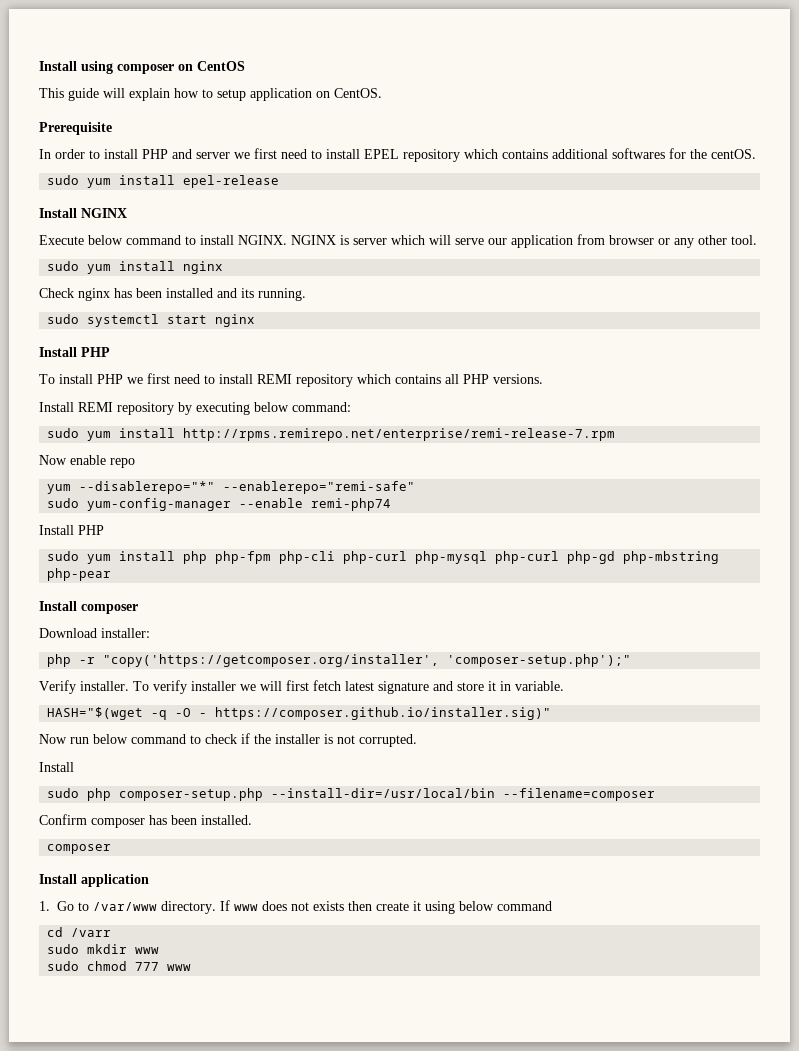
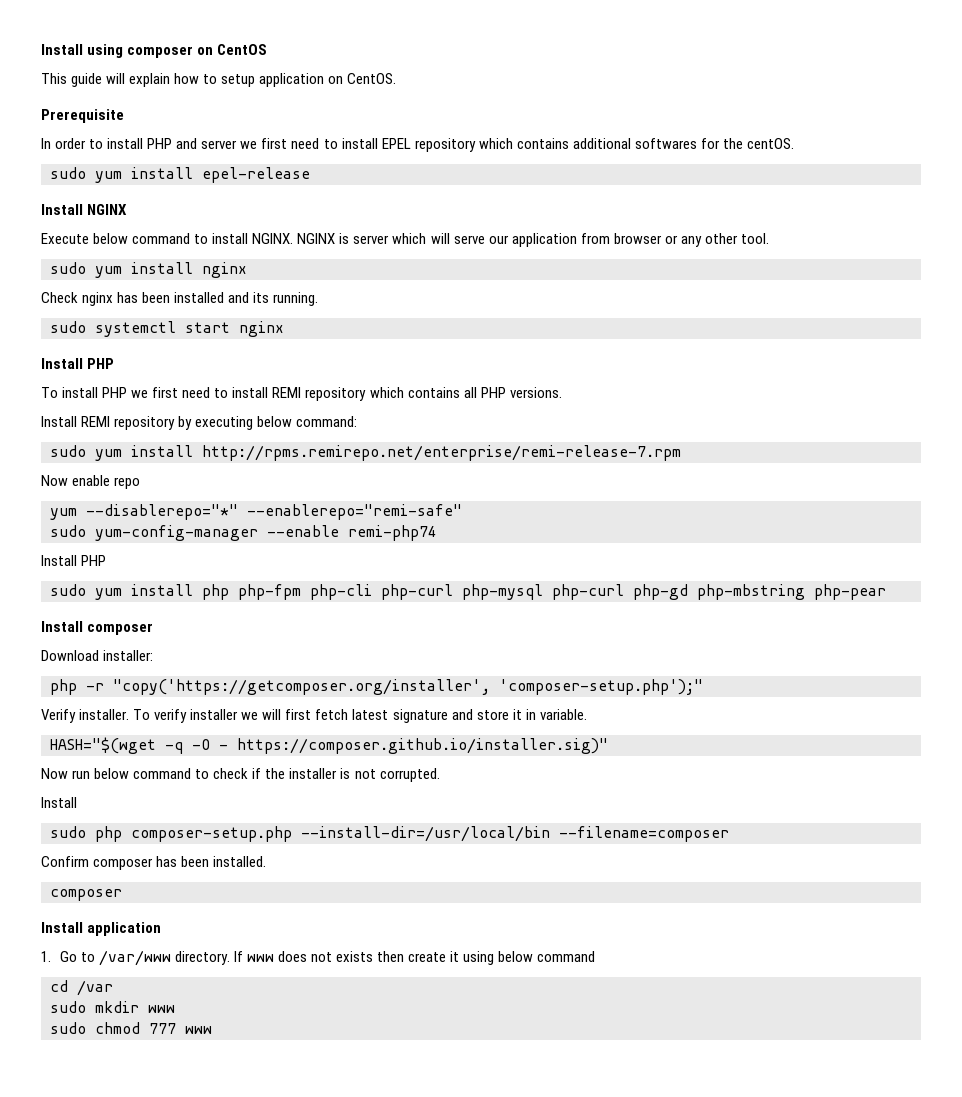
- cd /varr
+ cd /var

